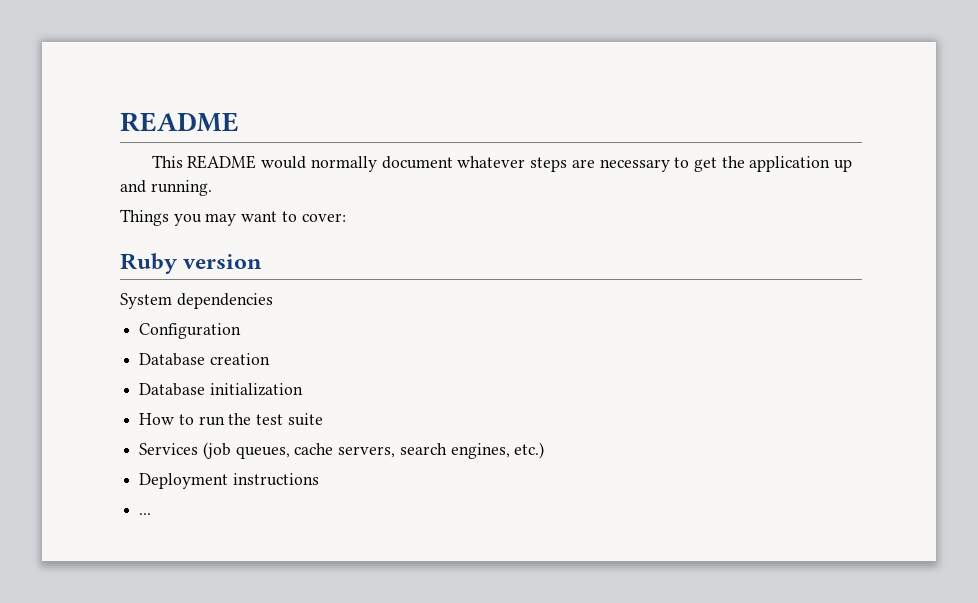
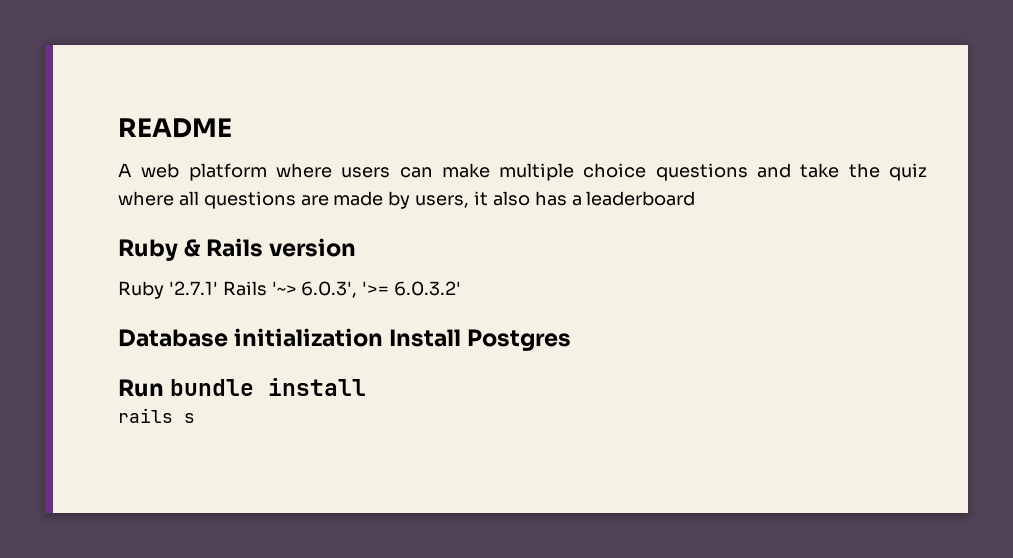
- This README would normally document whatever steps are necessary to get the application up and running.
- Things you may want to cover:
- Ruby version
+ A web platform where users can make multiple choice questions and take the quiz where all questions are made by users, it also has a leaderboard
+ Ruby & Rails version
- System dependencies
- Configuration
- Database creation
- Database initialization
- How to run the test suite
- Services (job queues, cache servers, search engines, etc.)
- Deployment instructions
- ...
+ Ruby '2.7.1' Rails '~> 6.0.3', '>= 6.0.3.2'
+ Database initialization Install Postgres
+ Run bundle install
+ rails s

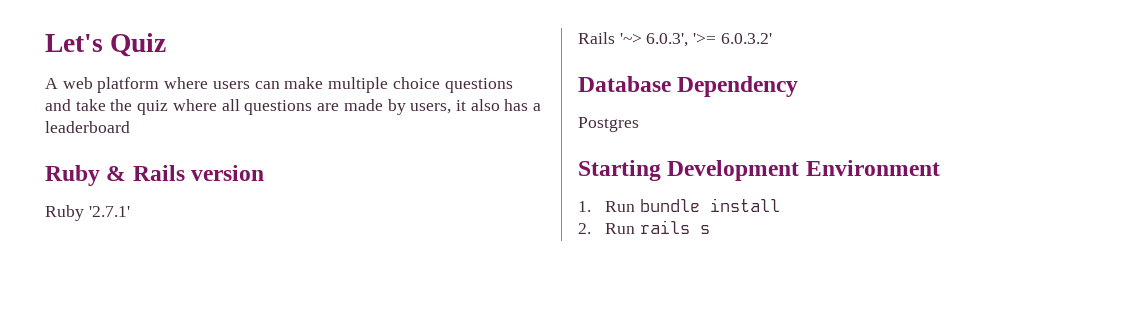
- README
+ Let's Quiz
- Ruby '2.7.1' Rails '~> 6.0.3', '>= 6.0.3.2'
+ Ruby '2.7.1'
+ Rails '~> 6.0.3', '>= 6.0.3.2'
- Database initialization Install Postgres
+ Database Dependency
+ Postgres
- Run bundle install
+ Starting Development Environment
+ 1. Run bundle install
- rails s
+ 2. Run rails s

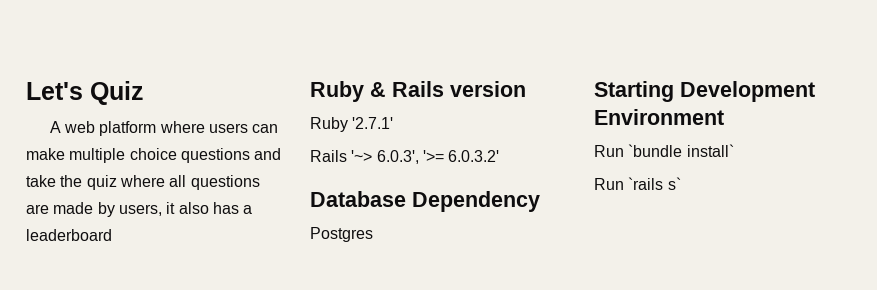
- 1. Run bundle install
- 2. Run rails s
+ Run `bundle install`
+ Run `rails s`

